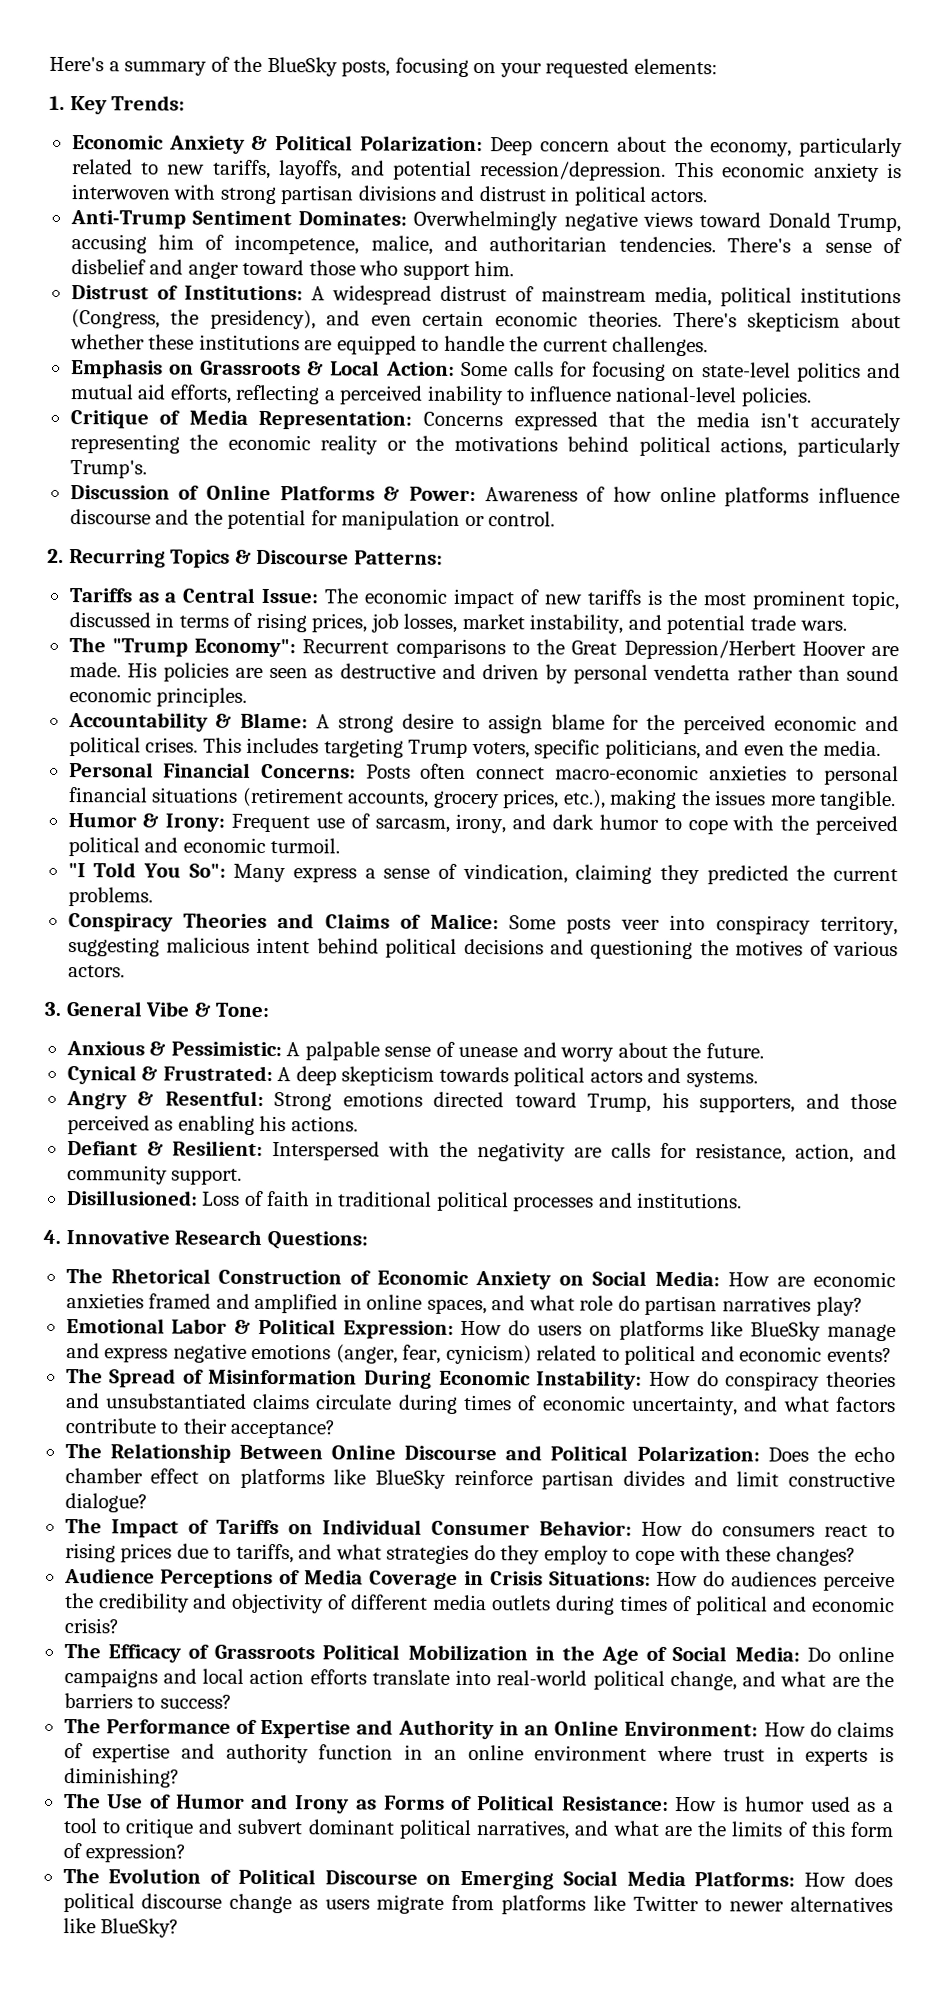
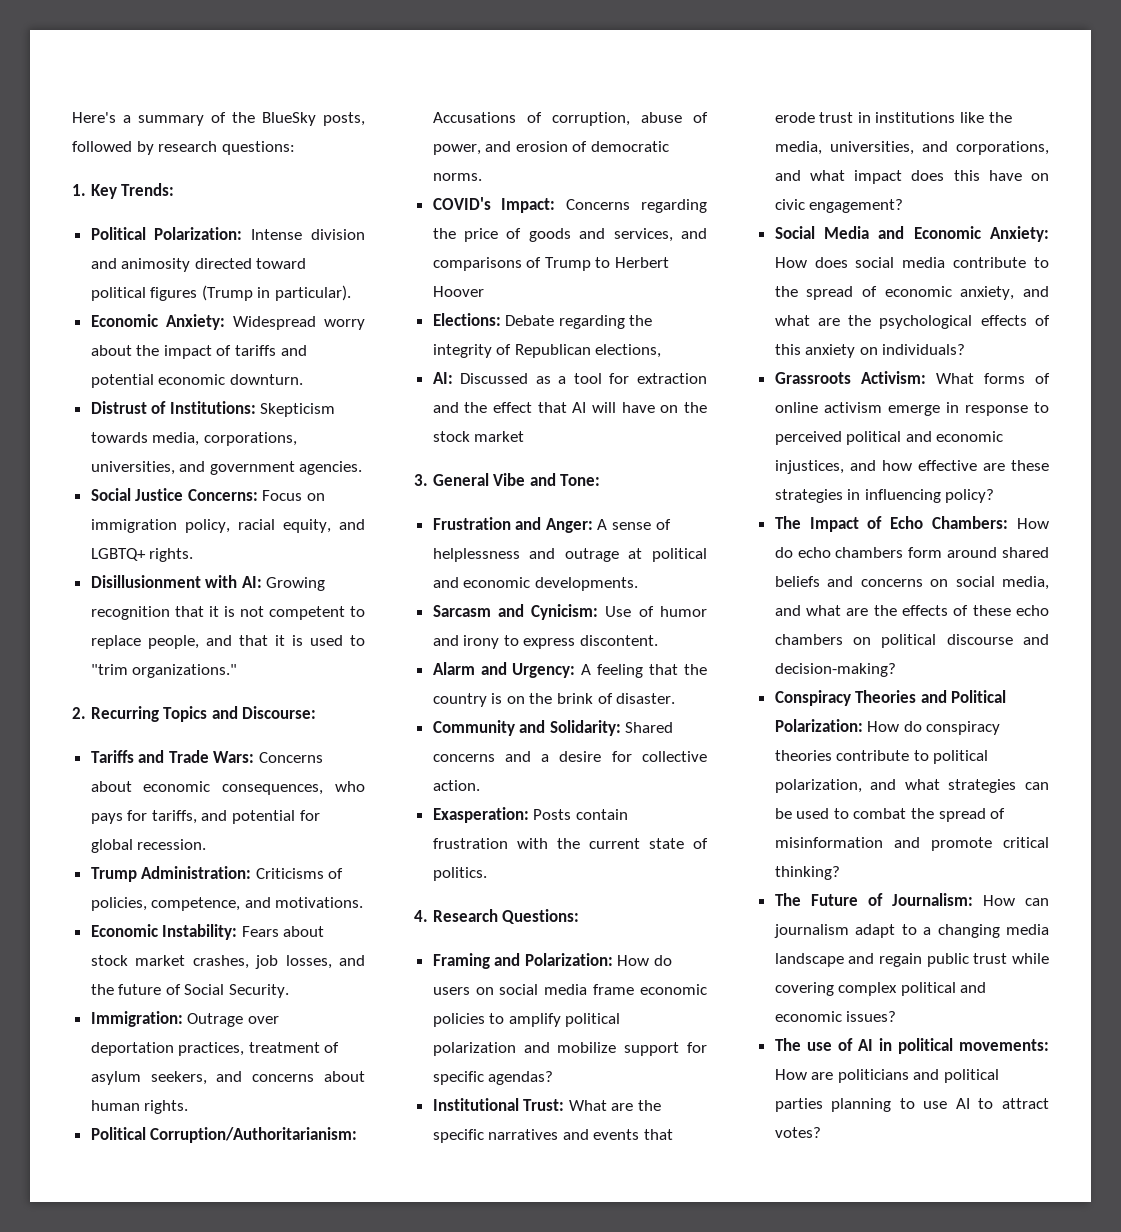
- Here's a summary of the BlueSky posts, focusing on your requested elements:
+ Here's a summary of the BlueSky posts, followed by research questions:
  1. Key Trends:
- Economic Anxiety & Political Polarization: Deep concern about the economy, particularly related to new tariffs, layoffs, and potential recession/depression. This economic anxiety is interwoven with strong partisan divisions and distrust in political actors.
- Anti-Trump Sentiment Dominates: Overwhelmingly negative views toward Donald Trump, accusing him of incompetence, malice, and authoritarian tendencies. There's a sense of disbelief and anger toward those who support him.
- Distrust of Institutions: A widespread distrust of mainstream media, political institutions (Congress, the presidency), and even certain economic theories. There's skepticism about whether these institutions are equipped to handle the current challenges.
- Emphasis on Grassroots & Local Action: Some calls for focusing on state-level politics and mutual aid efforts, reflecting a perceived inability to influence national-level policies.
- Critique of Media Representation: Concerns expressed that the media isn't accurately representing the economic reality or the motivations behind political actions, particularly Trump's.
- Discussion of Online Platforms & Power: Awareness of how online platforms influence discourse and the potential for manipulation or control.
- 2. Recurring Topics & Discourse Patterns:
- Tariffs as a Central Issue: The economic impact of new tariffs is the most prominent topic, discussed in terms of rising prices, job losses, market instability, and potential trade wars.
- The "Trump Economy": Recurrent comparisons to the Great Depression/Herbert Hoover are made. His policies are seen as destructive and driven by personal vendetta rather than sound economic principles.
- Accountability & Blame: A strong desire to assign blame for the perceived economic and political crises. This includes targeting Trump voters, specific politicians, and even the media.
- Personal Financial Concerns: Posts often connect macro-economic anxieties to personal financial situations (retirement accounts, grocery prices, etc.), making the issues more tangible.
- Humor & Irony: Frequent use of sarcasm, irony, and dark humor to cope with the perceived political and economic turmoil.
- "I Told You So": Many express a sense of vindication, claiming they predicted the current problems.
- Conspiracy Theories and Claims of Malice: Some posts veer into conspiracy territory, suggesting malicious intent behind political decisions and questioning the motives of various actors.
- 3. General Vibe & Tone:
- Anxious & Pessimistic: A palpable sense of unease and worry about the future.
- Cynical & Frustrated: A deep skepticism towards political actors and systems.
- Angry & Resentful: Strong emotions directed toward Trump, his supporters, and those perceived as enabling his actions.
- Defiant & Resilient: Interspersed with the negativity are calls for resistance, action, and community support.
- Disillusioned: Loss of faith in traditional political processes and institutions.
- 4. Innovative Research Questions:
- The Rhetorical Construction of Economic Anxiety on Social Media: How are economic anxieties framed and amplified in online spaces, and what role do partisan narratives play?
- Emotional Labor & Political Expression: How do users on platforms like BlueSky manage and express negative emotions (anger, fear, cynicism) related to political and economic events?
- The Spread of Misinformation During Economic Instability: How do conspiracy theories and unsubstantiated claims circulate during times of economic uncertainty, and what factors contribute to their acceptance?
- The Relationship Between Online Discourse and Political Polarization: Does the echo chamber effect on platforms like BlueSky reinforce partisan divides and limit constructive dialogue?
- The Impact of Tariffs on Individual Consumer Behavior: How do consumers react to rising prices due to tariffs, and what strategies do they employ to cope with these changes?
- Audience Perceptions of Media Coverage in Crisis Situations: How do audiences perceive the credibility and objectivity of different media outlets during times of political and economic crisis?
- The Efficacy of Grassroots Political Mobilization in the Age of Social Media: Do online campaigns and local action efforts translate into real-world political change, and what are the barriers to success?
- The Performance of Expertise and Authority in an Online Environment: How do claims of expertise and authority function in an online environment where trust in experts is diminishing?
- The Use of Humor and Irony as Forms of Political Resistance: How is humor used as a tool to critique and subvert dominant political narratives, and what are the limits of this form of expression?
- The Evolution of Political Discourse on Emerging Social Media Platforms: How does political discourse change as users migrate from platforms like Twitter to newer alternatives like BlueSky?
+ Political Polarization: Intense division and animosity directed toward political figures (Trump in particular).
+ Economic Anxiety: Widespread worry about the impact of tariffs and potential economic downturn.
+ Distrust of Institutions: Skepticism towards media, corporations, universities, and government agencies.
+ Social Justice Concerns: Focus on immigration policy, racial equity, and LGBTQ+ rights.
+ Disillusionment with AI: Growing recognition that it is not competent to replace people, and that it is used to "trim organizations."
+ 2. Recurring Topics and Discourse:
+ Tariffs and Trade Wars: Concerns about economic consequences, who pays for tariffs, and potential for global recession.
+ Trump Administration: Criticisms of policies, competence, and motivations.
+ Economic Instability: Fears about stock market crashes, job losses, and the future of Social Security.
+ Immigration: Outrage over deportation practices, treatment of asylum seekers, and concerns about human rights.
+ Political Corruption/Authoritarianism: Accusations of corruption, abuse of power, and erosion of democratic norms.
+ COVID's Impact: Concerns regarding the price of goods and services, and comparisons of Trump to Herbert Hoover
+ Elections: Debate regarding the integrity of Republican elections,
+ AI: Discussed as a tool for extraction and the effect that AI will have on the stock market
+ 3. General Vibe and Tone:
+ Frustration and Anger: A sense of helplessness and outrage at political and economic developments.
+ Sarcasm and Cynicism: Use of humor and irony to express discontent.
+ Alarm and Urgency: A feeling that the country is on the brink of disaster.
+ Community and Solidarity: Shared concerns and a desire for collective action.
+ Exasperation: Posts contain frustration with the current state of politics.
+ 4. Research Questions:
+ Framing and Polarization: How do users on social media frame economic policies to amplify political polarization and mobilize support for specific agendas?
+ Institutional Trust: What are the specific narratives and events that erode trust in institutions like the media, universities, and corporations, and what impact does this have on civic engagement?
+ Social Media and Economic Anxiety: How does social media contribute to the spread of economic anxiety, and what are the psychological effects of this anxiety on individuals?
+ Grassroots Activism: What forms of online activism emerge in response to perceived political and economic injustices, and how effective are these strategies in influencing policy?
+ The Impact of Echo Chambers: How do echo chambers form around shared beliefs and concerns on social media, and what are the effects of these echo chambers on political discourse and decision-making?
+ Conspiracy Theories and Political Polarization: How do conspiracy theories contribute to political polarization, and what strategies can be used to combat the spread of misinformation and promote critical thinking?
+ The Future of Journalism: How can journalism adapt to a changing media landscape and regain public trust while covering complex political and economic issues?
+ The use of AI in political movements: How are politicians and political parties planning to use AI to attract votes?

